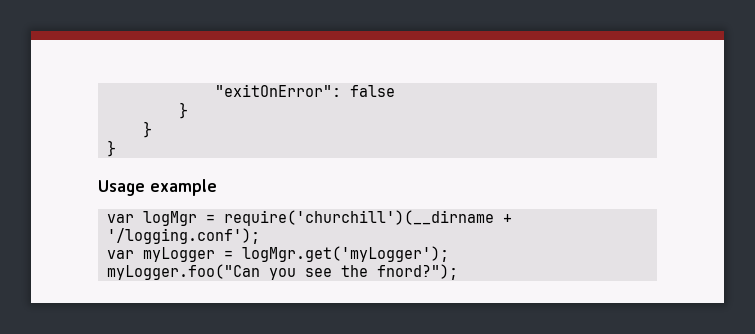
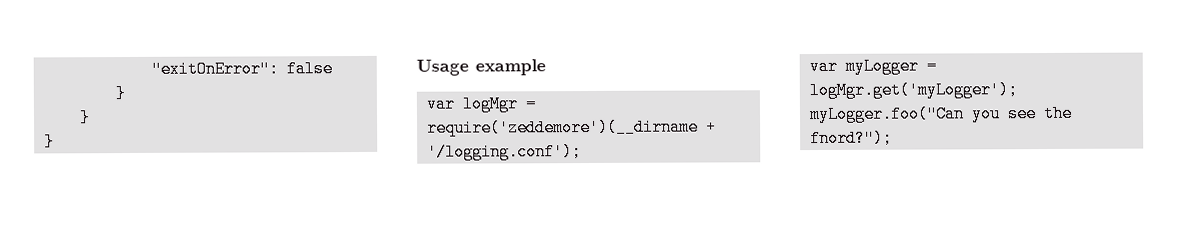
- var logMgr = require('churchill')(__dirname + '/logging.conf');
+ var logMgr = require('zeddemore')(__dirname + '/logging.conf');

